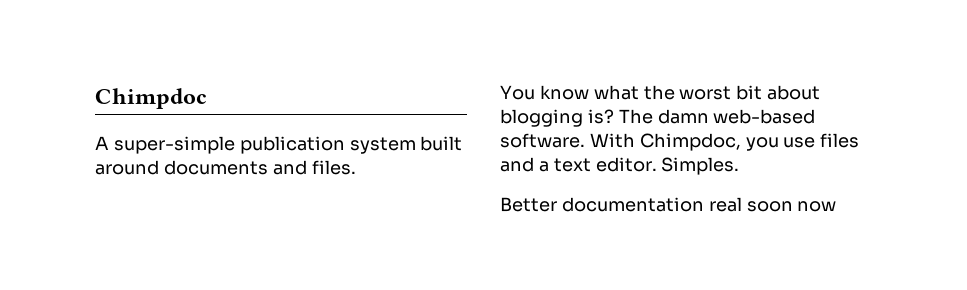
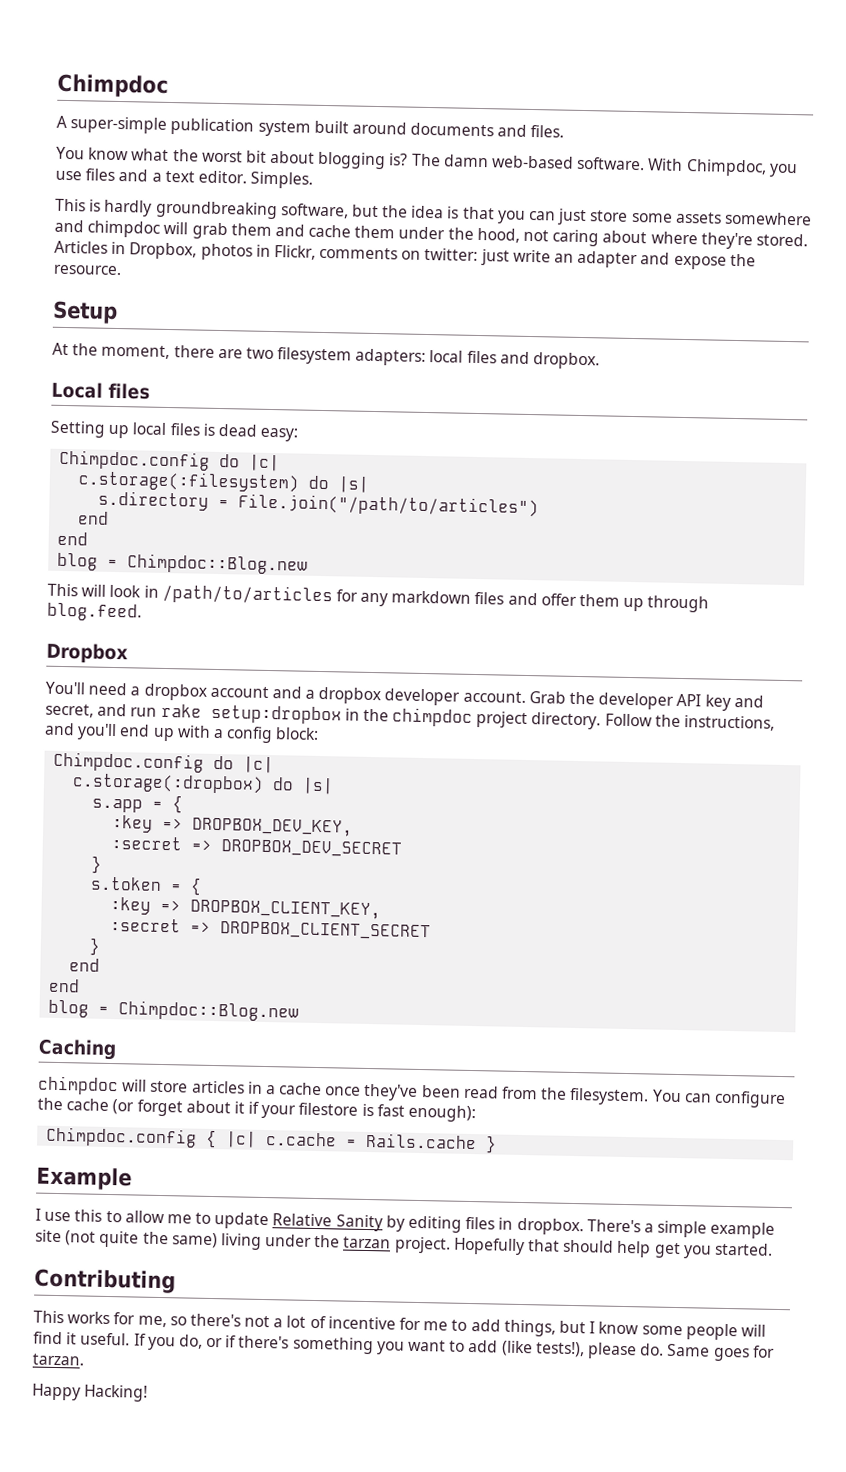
- Better documentation real soon now
+ This is hardly groundbreaking software, but the idea is that you can just store some assets somewhere and chimpdoc will grab them and cache them under the hood, not caring about where they're stored. Articles in Dropbox, photos in Flickr, comments on twitter: just write an adapter and expose the resource.
+ Setup
+ At the moment, there are two filesystem adapters: local files and dropbox.
+ Local files
+ Setting up local files is dead easy:
+ Chimpdoc.config do |c|
+ c.storage(:filesystem) do |s|
+ s.directory = File.join("/path/to/articles")
+ end
+ end
+ blog = Chimpdoc::Blog.new
+ This will look in /path/to/articles for any markdown files and offer them up through blog.feed.
+ Dropbox
+ You'll need a dropbox account and a dropbox developer account. Grab the developer API key and secret, and run rake setup:dropbox in the chimpdoc project directory. Follow the instructions, and you'll end up with a config block:
+ Chimpdoc.config do |c|
+ c.storage(:dropbox) do |s|
+ s.app = {
+ :key => DROPBOX_DEV_KEY,
+ :secret => DROPBOX_DEV_SECRET
+ }
+ s.token = {
+ :key => DROPBOX_CLIENT_KEY,
+ :secret => DROPBOX_CLIENT_SECRET
+ }
+ end
+ end
+ blog = Chimpdoc::Blog.new
+ Caching
+ chimpdoc will store articles in a cache once they've been read from the filesystem. You can configure the cache (or forget about it if your filestore is fast enough):
+ Chimpdoc.config { |c| c.cache = Rails.cache }
+ Example
+ I use this to allow me to update Relative Sanity by editing files in dropbox. There's a simple example site (not quite the same) living under the tarzan project. Hopefully that should help get you started.
+ Contributing
+ This works for me, so there's not a lot of incentive for me to add things, but I know some people will find it useful. If you do, or if there's something you want to add (like tests!), please do. Same goes for tarzan.
+ Happy Hacking!

